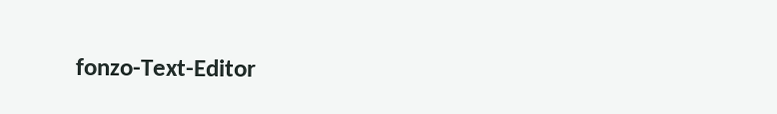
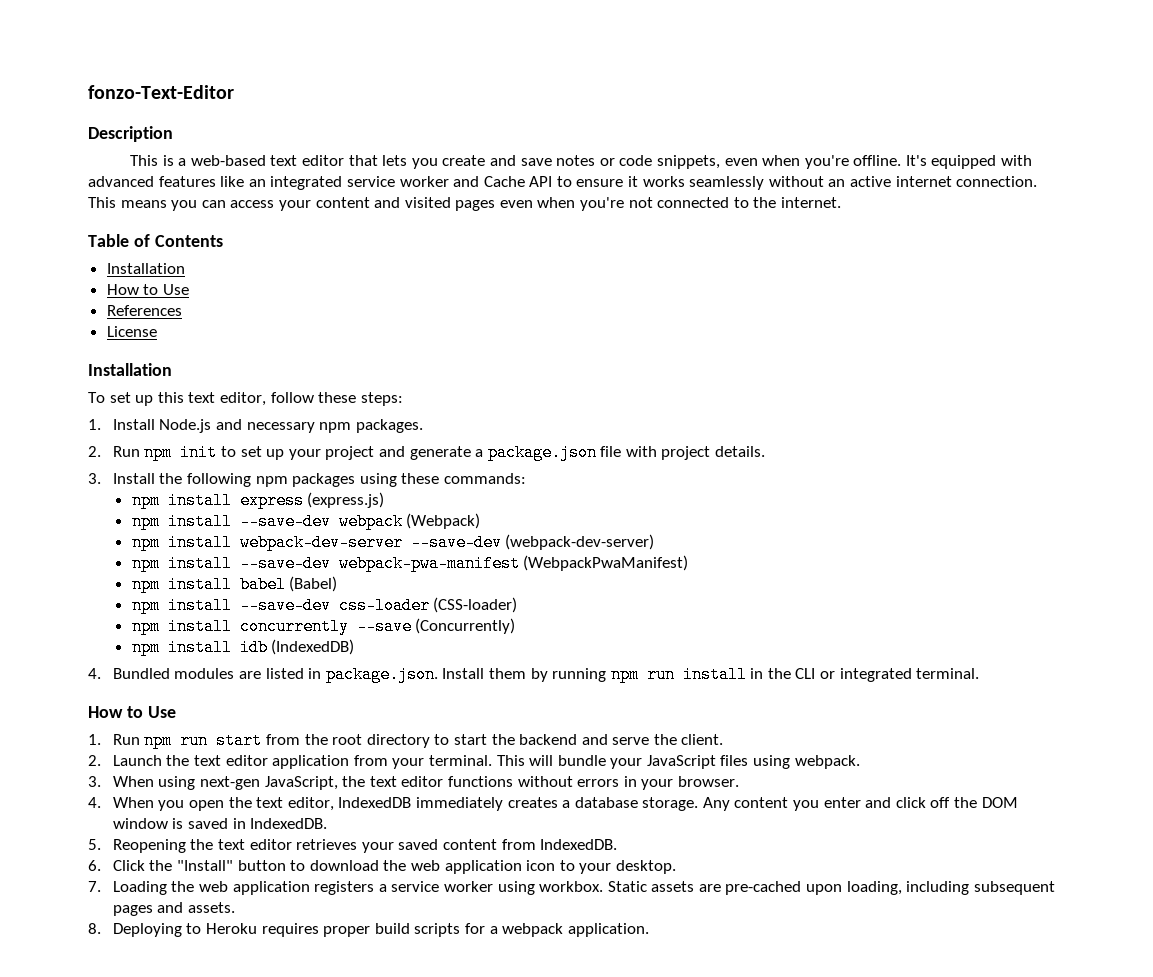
+ Description
+ This is a web-based text editor that lets you create and save notes or code snippets, even when you're offline. It's equipped with advanced features like an integrated service worker and Cache API to ensure it works seamlessly without an active internet connection. This means you can access your content and visited pages even when you're not connected to the internet.
+ Table of Contents
+ Installation
+ How to Use
+ References
+ License
+ Installation
+ To set up this text editor, follow these steps:
+ 1. Install Node.js and necessary npm packages.
+ 2. Run npm init to set up your project and generate a package.json file with project details.
+ 3. Install the following npm packages using these commands:
+ npm install express (express.js)
+ npm install --save-dev webpack (Webpack)
+ npm install webpack-dev-server --save-dev (webpack-dev-server)
+ npm install --save-dev webpack-pwa-manifest (WebpackPwaManifest)
+ npm install babel (Babel)
+ npm install --save-dev css-loader (CSS-loader)
+ npm install concurrently --save (Concurrently)
+ npm install idb (IndexedDB)
+ 4. Bundled modules are listed in package.json. Install them by running npm run install in the CLI or integrated terminal.
+ How to Use
+ 1. Run npm run start from the root directory to start the backend and serve the client.
+ 2. Launch the text editor application from your terminal. This will bundle your JavaScript files using webpack.
+ 3. When using next-gen JavaScript, the text editor functions without errors in your browser.
+ 4. When you open the text editor, IndexedDB immediately creates a database storage. Any content you enter and click off the DOM window is saved in IndexedDB.
+ 5. Reopening the text editor retrieves your saved content from IndexedDB.
+ 6. Click the "Install" button to download the web application icon to your desktop.
+ 7. Loading the web application registers a service worker using workbox. Static assets are pre-cached upon loading, including subsequent pages and assets.
+ 8. Deploying to Heroku requires proper build scripts for a webpack application.

